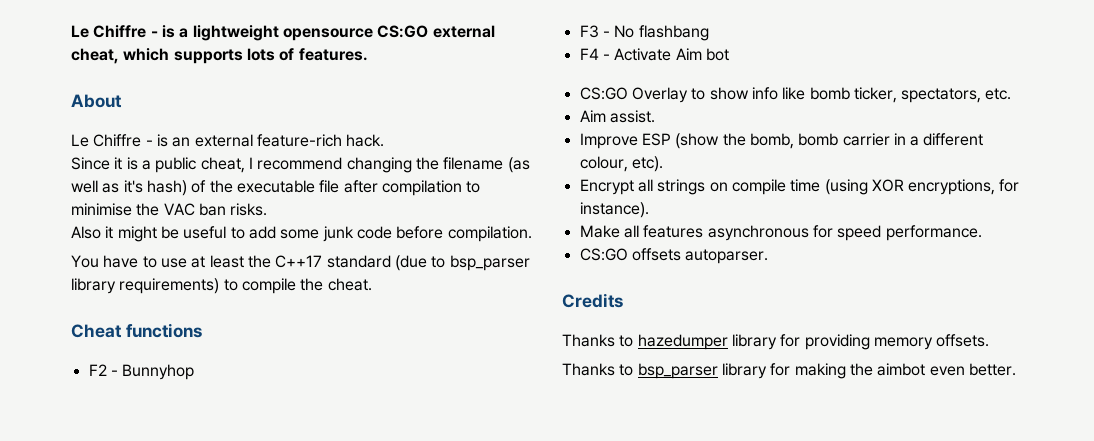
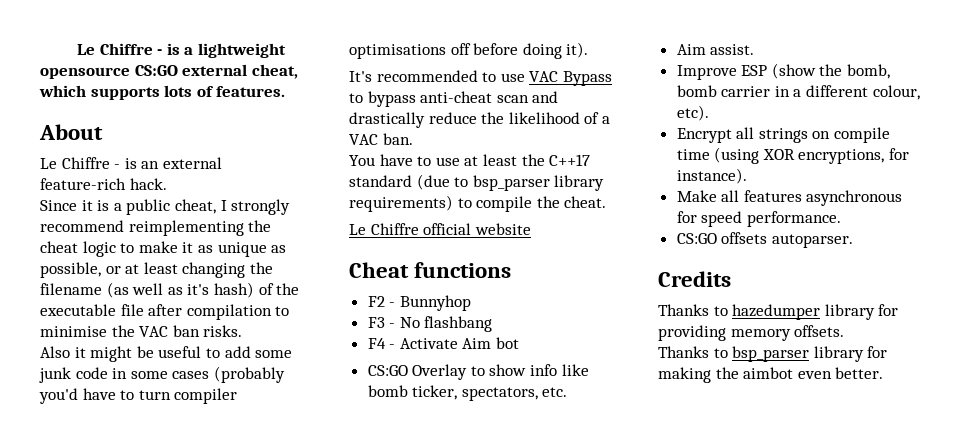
- Since it is a public cheat, I recommend changing the filename (as well as it's hash) of the executable file after compilation to minimise the VAC ban risks.
+ Since it is a public cheat, I strongly recommend reimplementing the cheat logic to make it as unique as possible, or at least changing the filename (as well as it's hash) of the executable file after compilation to minimise the VAC ban risks.
- Also it might be useful to add some junk code before compilation.
+ Also it might be useful to add some junk code in some cases (probably you'd have to turn compiler optimisations off before doing it).
+ It's recommended to use VAC Bypass to bypass anti-cheat scan and drastically reduce the likelihood of a VAC ban.
+ Le Chiffre official website

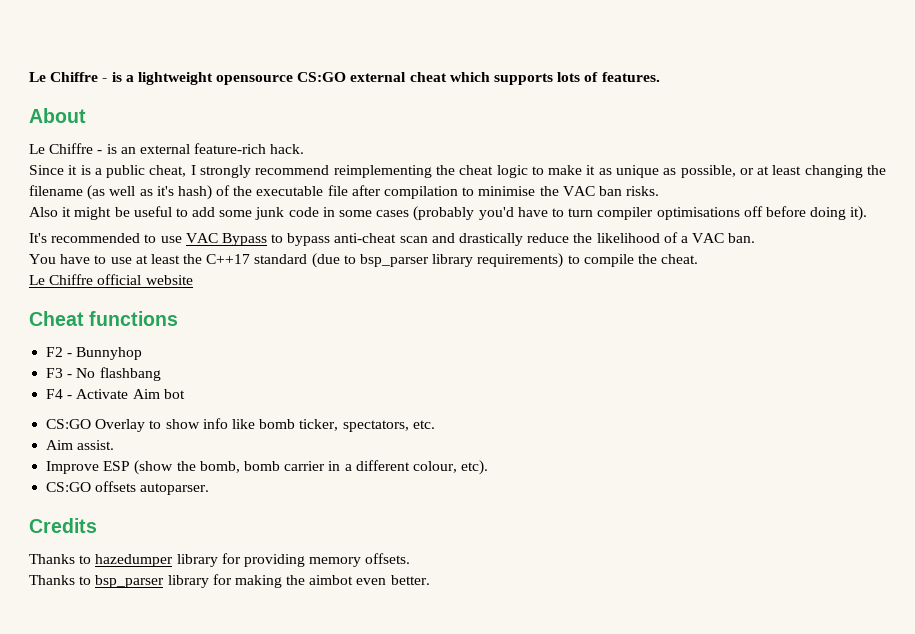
- Le Chiffre - is a lightweight opensource CS:GO external cheat, which supports lots of features.
+ Le Chiffre - is a lightweight opensource CS:GO external cheat which supports lots of features.
- Encrypt all strings on compile time (using XOR encryptions, for instance).
- Make all features asynchronous for speed performance.

